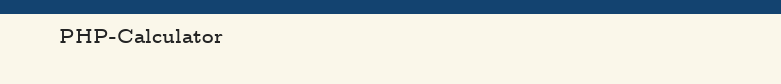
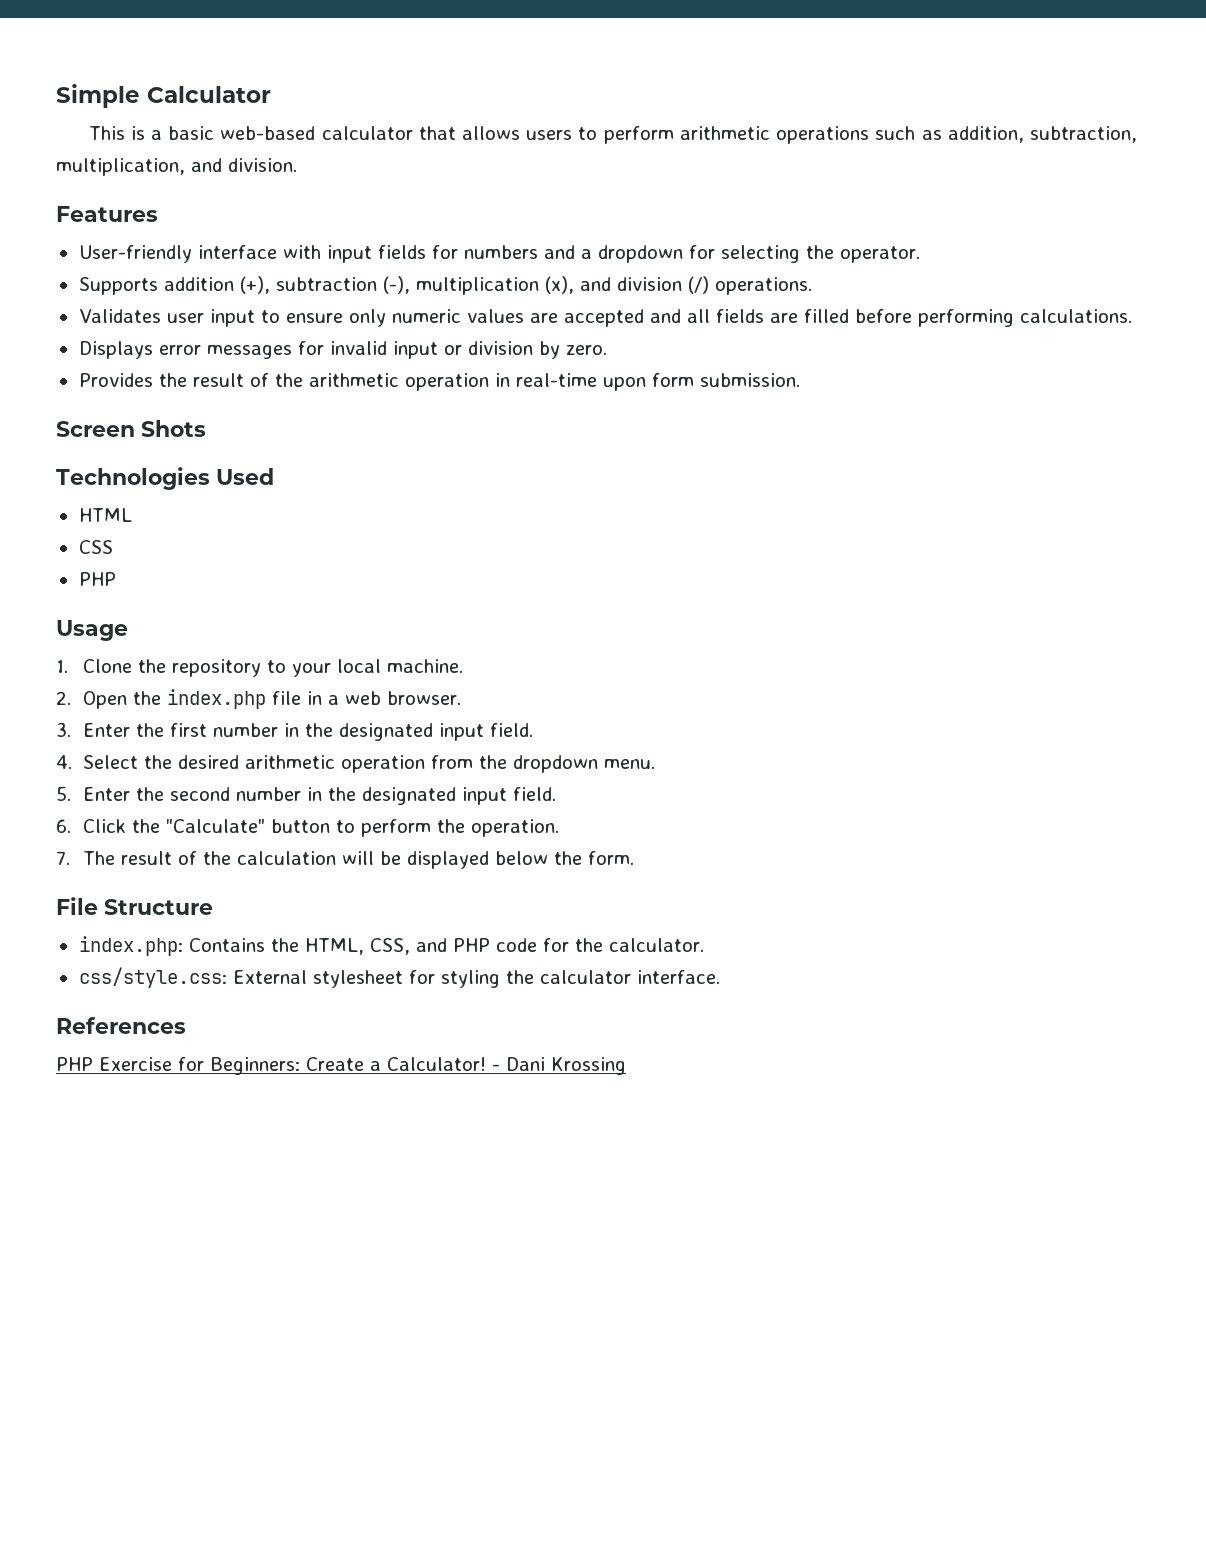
- PHP-Calculator
+ Simple Calculator
+ This is a basic web-based calculator that allows users to perform arithmetic operations such as addition, subtraction, multiplication, and division.
+ Features
+ User-friendly interface with input fields for numbers and a dropdown for selecting the operator.
+ Supports addition (+), subtraction (-), multiplication (x), and division (/) operations.
+ Validates user input to ensure only numeric values are accepted and all fields are filled before performing calculations.
+ Displays error messages for invalid input or division by zero.
+ Provides the result of the arithmetic operation in real-time upon form submission.
+ Screen Shots
+ Technologies Used
+ HTML
+ CSS
+ PHP
+ Usage
+ 1. Clone the repository to your local machine.
+ 2. Open the index.php file in a web browser.
+ 3. Enter the first number in the designated input field.
+ 4. Select the desired arithmetic operation from the dropdown menu.
+ 5. Enter the second number in the designated input field.
+ 6. Click the "Calculate" button to perform the operation.
+ 7. The result of the calculation will be displayed below the form.
+ File Structure
+ index.php: Contains the HTML, CSS, and PHP code for the calculator.
+ css/style.css: External stylesheet for styling the calculator interface.
+ References
+ PHP Exercise for Beginners: Create a Calculator! - Dani Krossing

